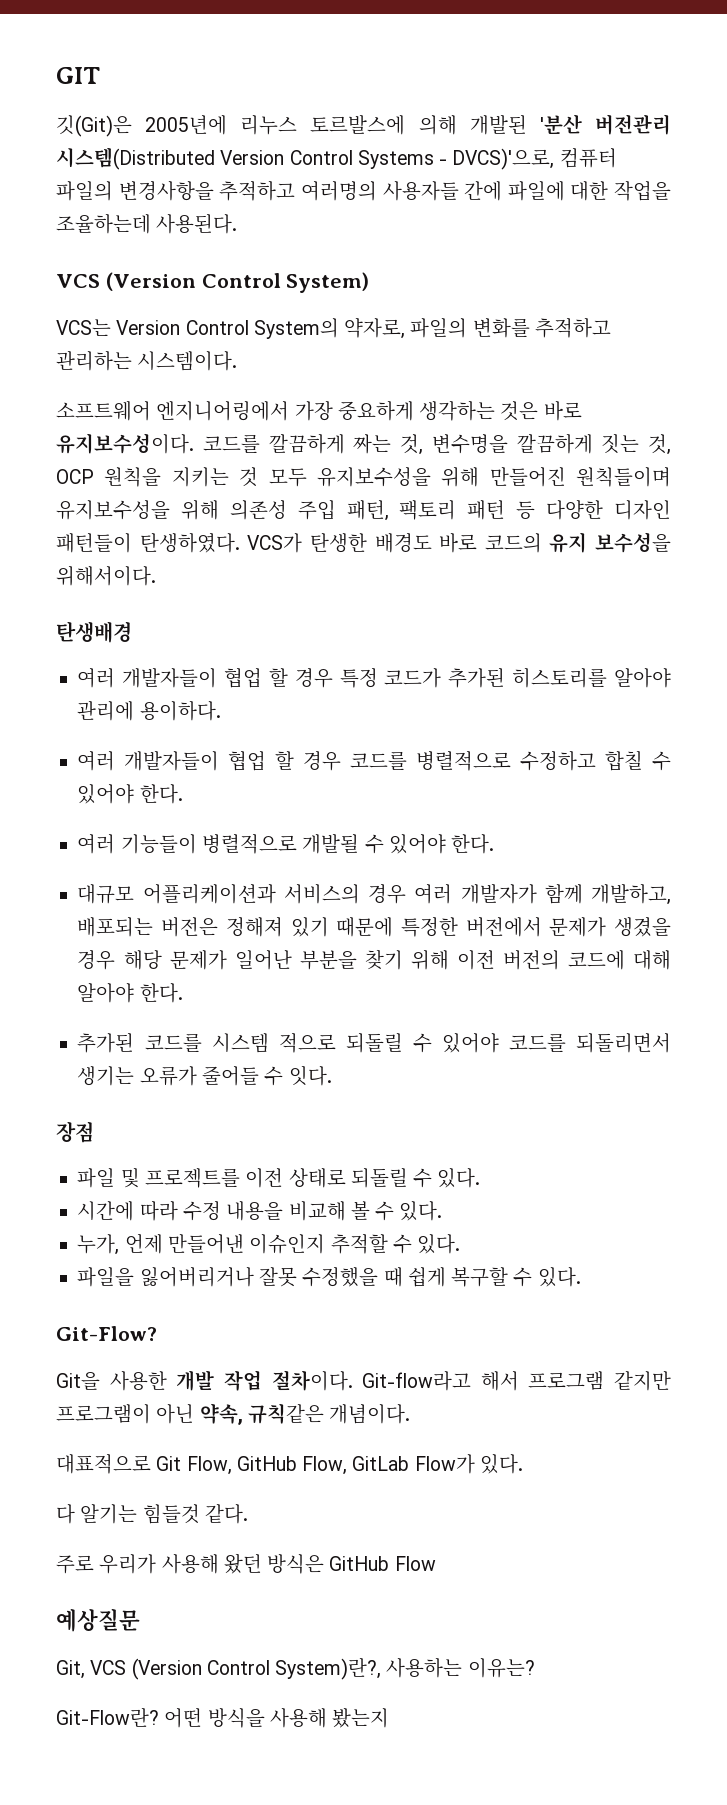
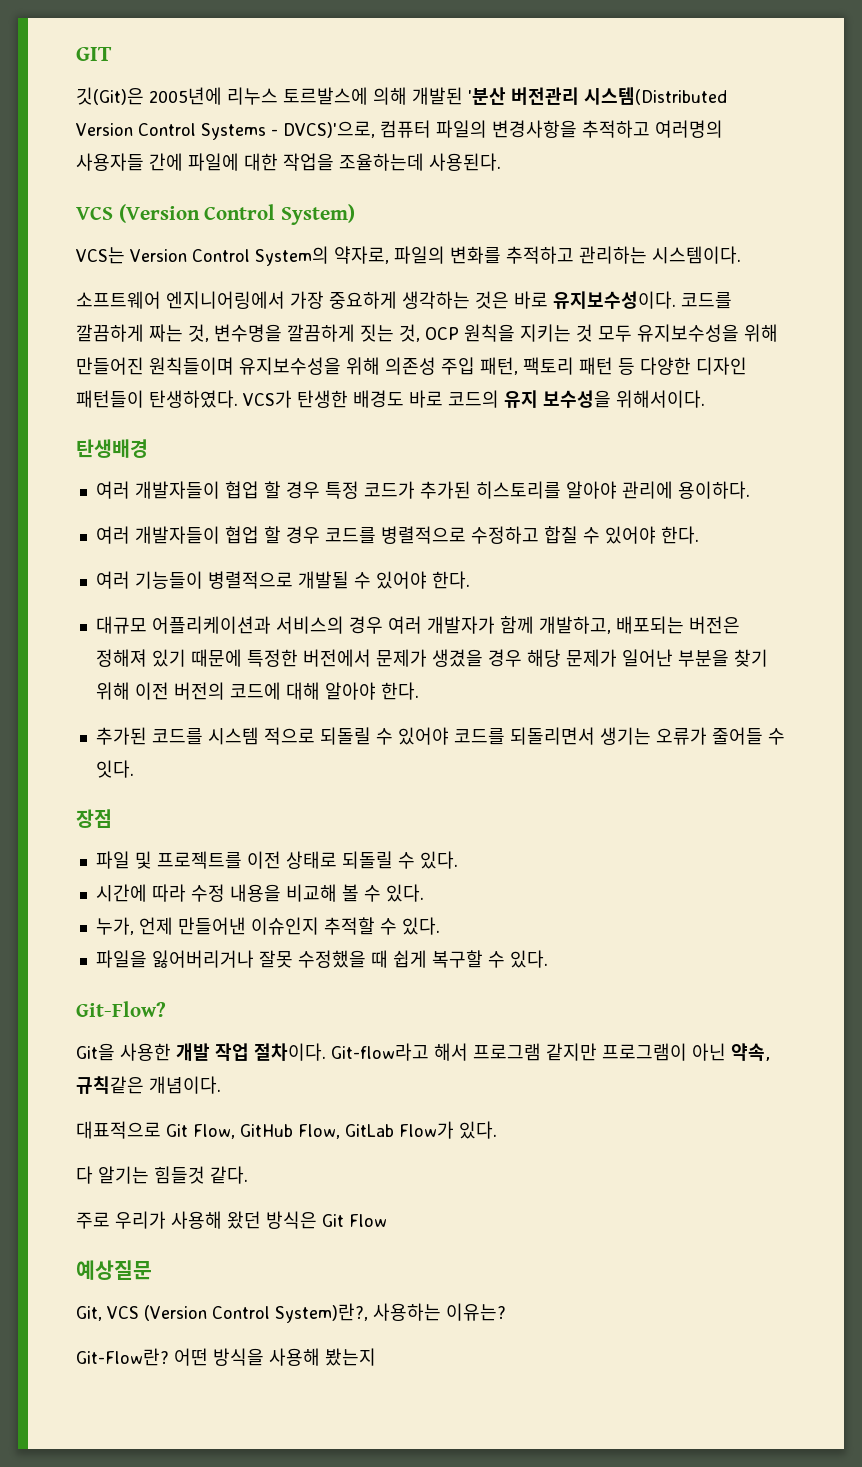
- 주로 우리가 사용해 왔던 방식은 GitHub Flow
+ 주로 우리가 사용해 왔던 방식은 Git Flow

